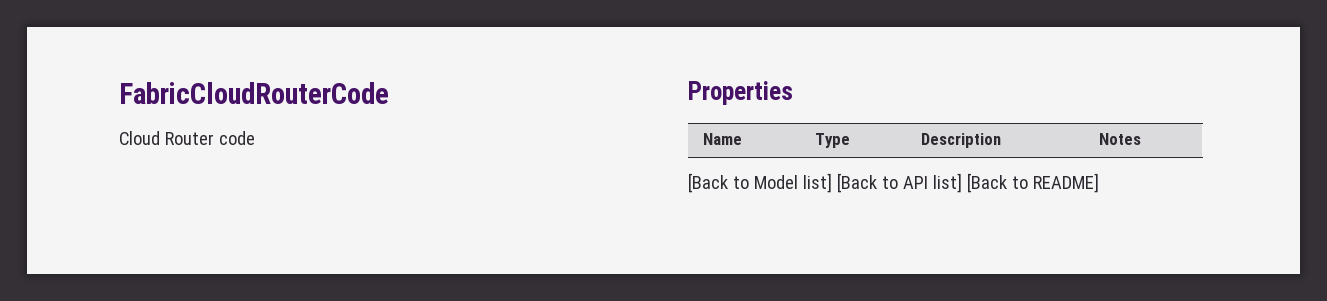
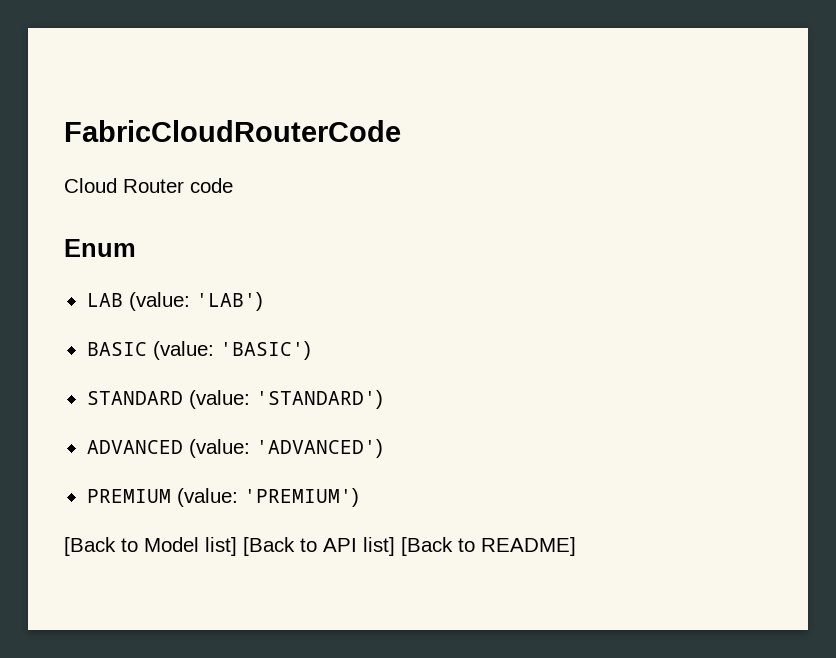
- Properties
- Name | Type | Description | Notes
+ Enum
+ LAB (value: 'LAB')
+ BASIC (value: 'BASIC')
+ STANDARD (value: 'STANDARD')
+ ADVANCED (value: 'ADVANCED')
+ PREMIUM (value: 'PREMIUM')

